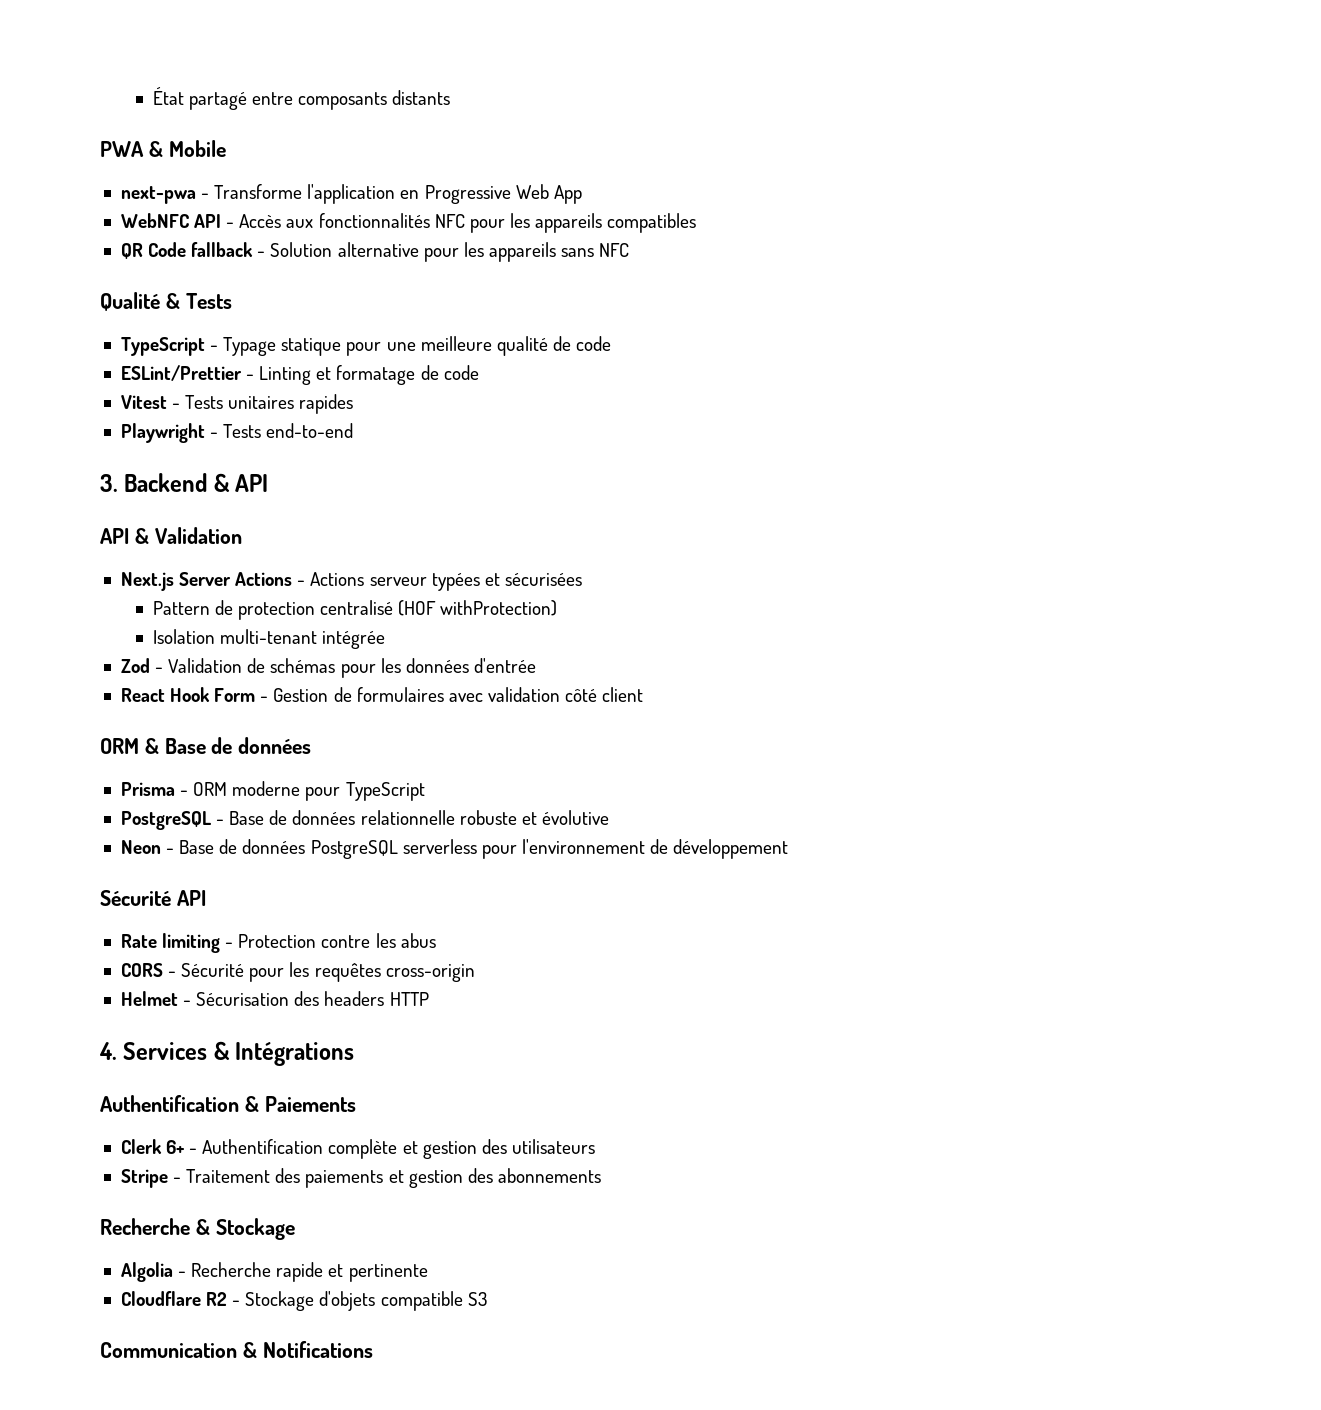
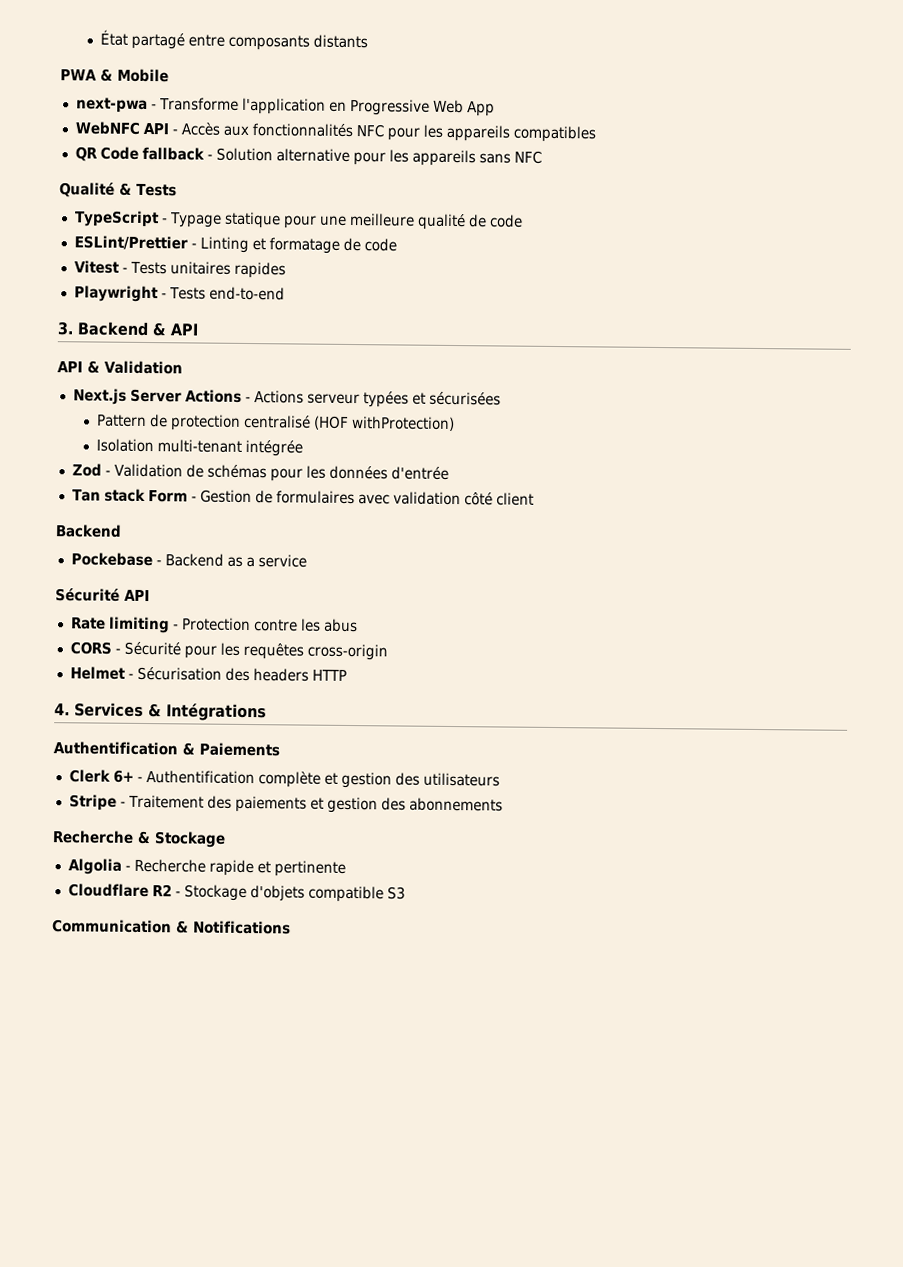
- React Hook Form - Gestion de formulaires avec validation côté client
- ORM & Base de données
- Prisma - ORM moderne pour TypeScript
- PostgreSQL - Base de données relationnelle robuste et évolutive
- Neon - Base de données PostgreSQL serverless pour l'environnement de développement
+ Tan stack Form - Gestion de formulaires avec validation côté client
+ Backend
+ Pockebase - Backend as a service

